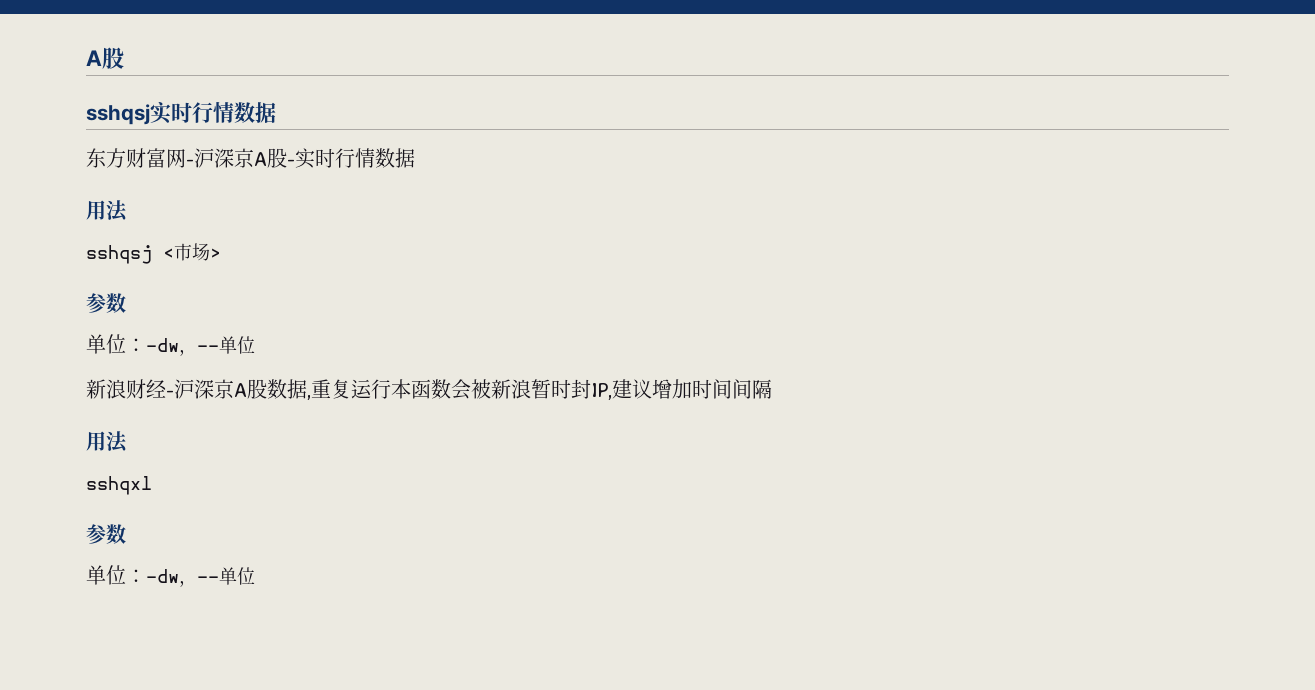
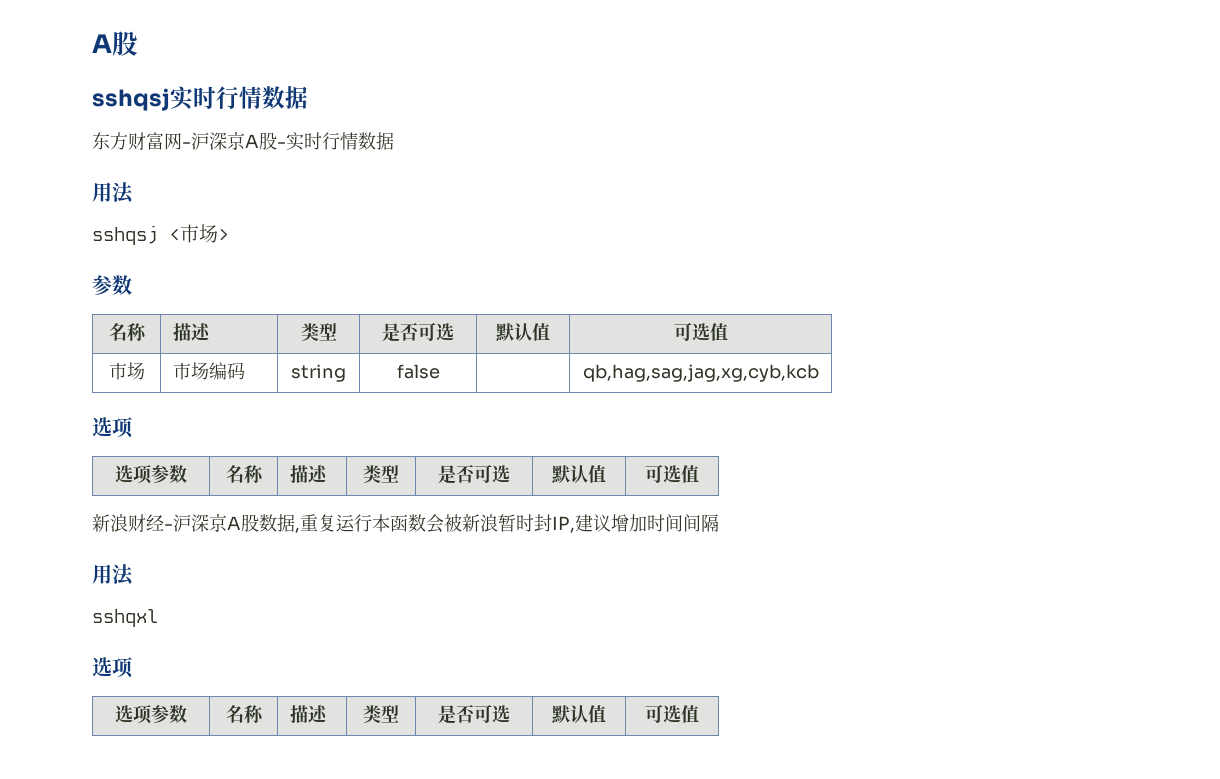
  sshqsj <市场>
  参数
- 单位：-dw，--单位
+ 名称 | 描述 | 类型 | 是否可选 | 默认值 | 可选值
+ 市场 | 市场编码 | string | false | | qb,hag,sag,jag,xg,cyb,kcb
+ 选项
+ 选项参数 | 名称 | 描述 | 类型 | 是否可选 | 默认值 | 可选值
  sshqxl
- 参数
- 单位：-dw，--单位
+ 选项
+ 选项参数 | 名称 | 描述 | 类型 | 是否可选 | 默认值 | 可选值

